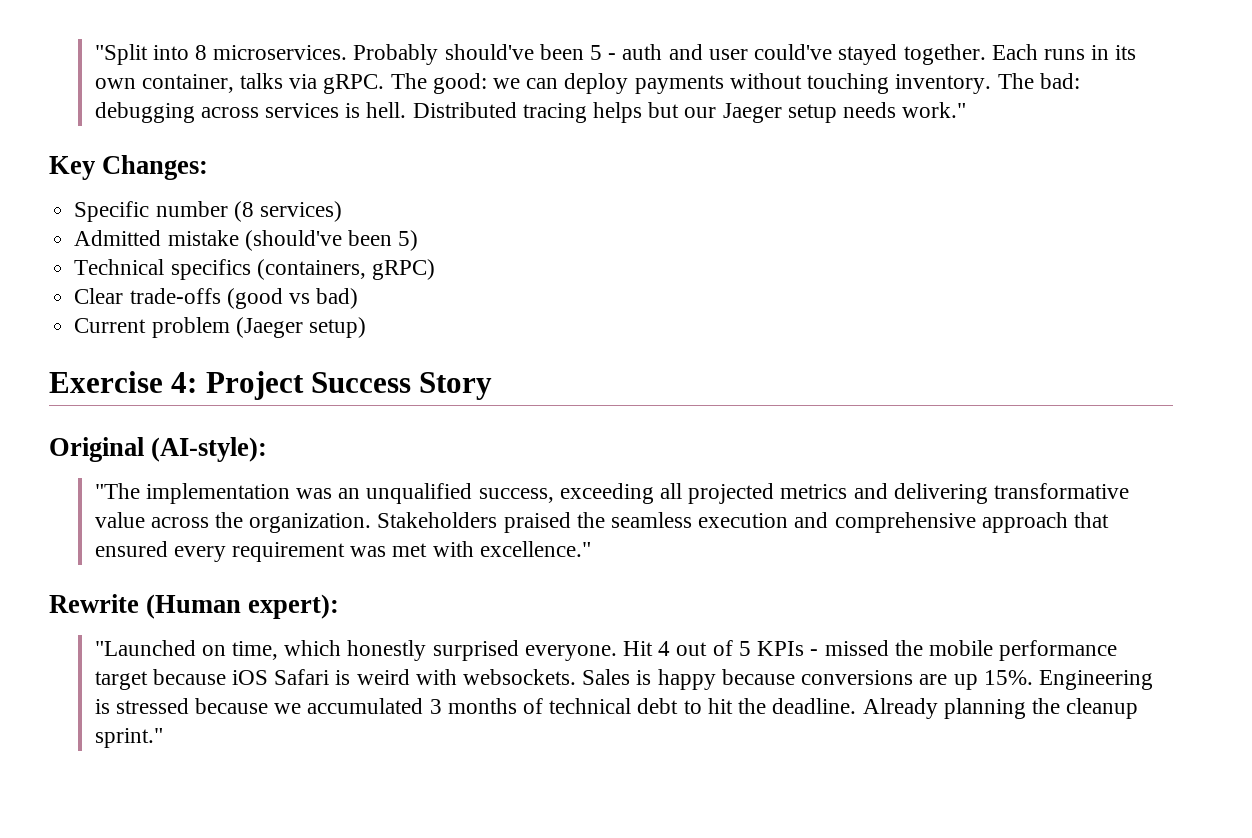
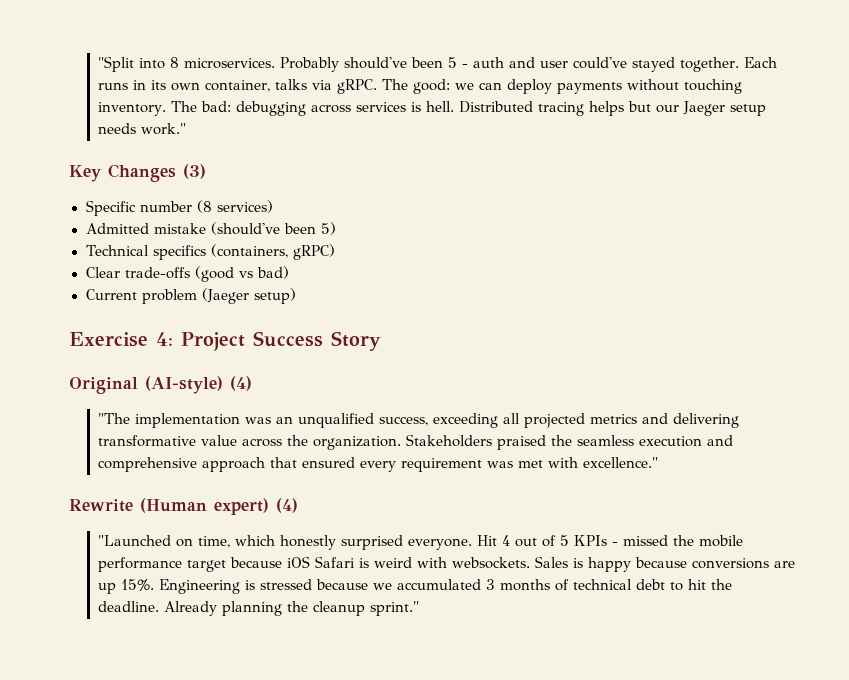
- Key Changes:
+ Key Changes (3)
- Original (AI-style):
+ Original (AI-style) (4)
- Rewrite (Human expert):
+ Rewrite (Human expert) (4)

